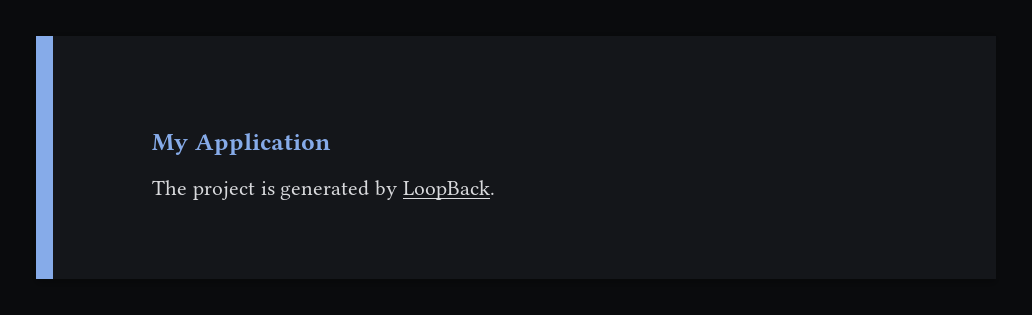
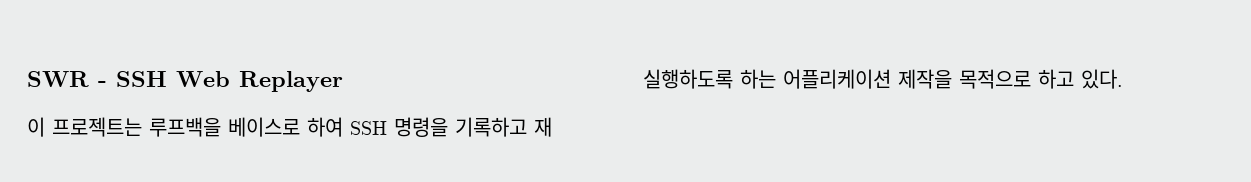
- My Application
- The project is generated by LoopBack.
+ SWR - SSH Web Replayer
+ 이 프로젝트는 루프백을 베이스로 하여 SSH 명령을 기록하고 재 실행하도록 하는 어플리케이션 제작을 목적으로 하고 있다.

